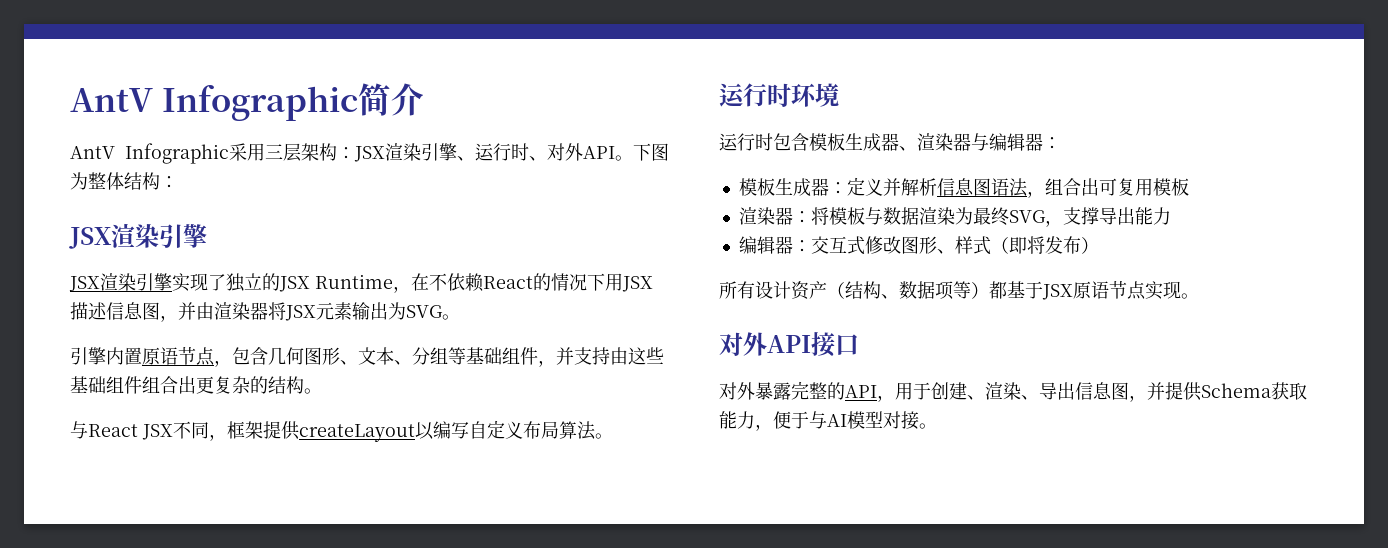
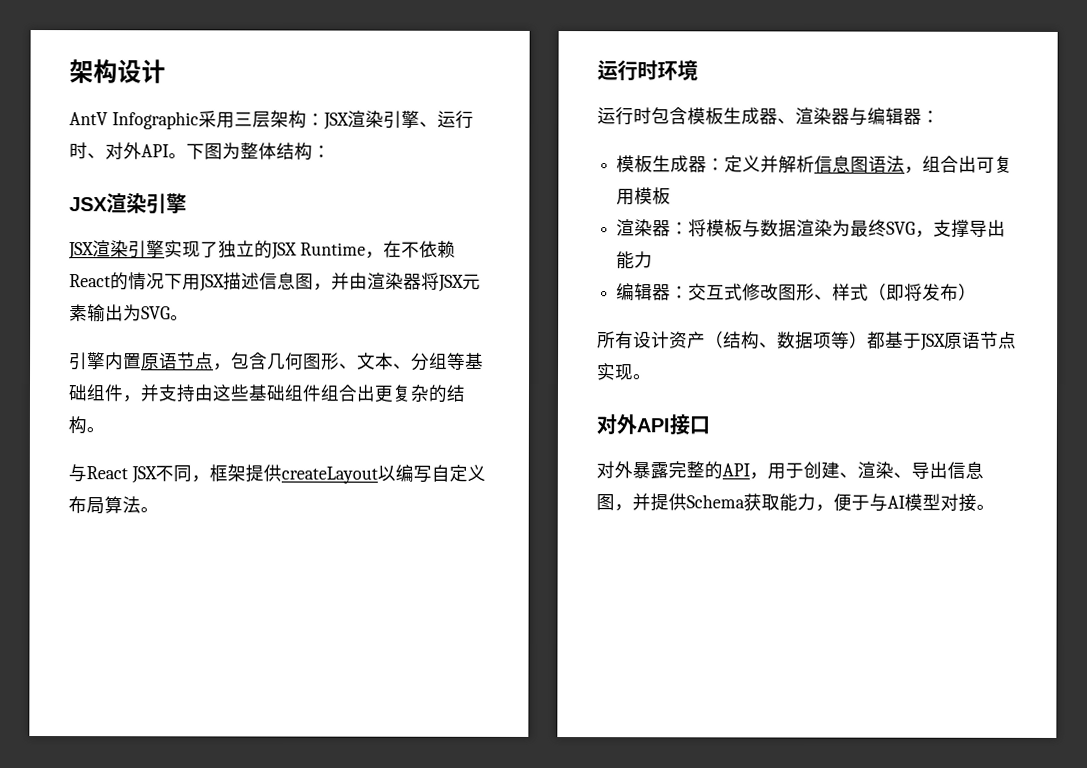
- AntV Infographic简介
+ 架构设计

